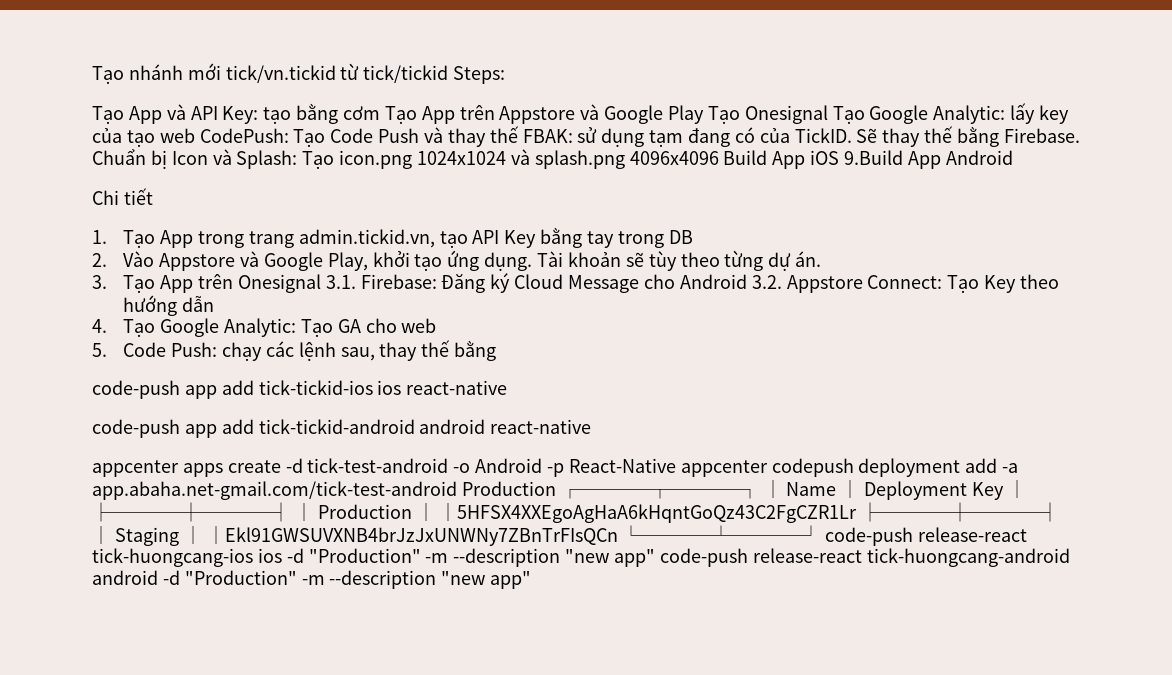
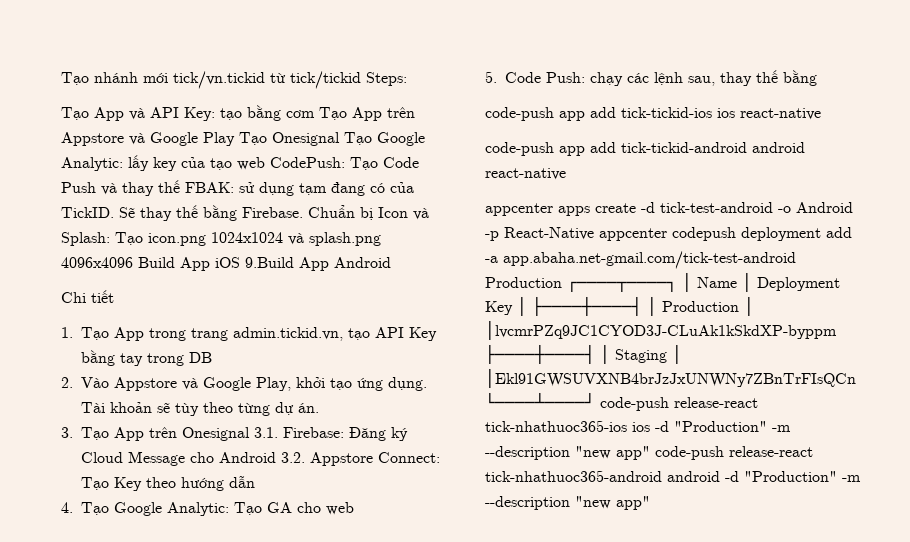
- appcenter apps create -d tick-test-android -o Android -p React-Native appcenter codepush deployment add -a app.abaha.net-gmail.com/tick-test-android Production ┌────┬────┐ │ Name │ Deployment Key │ ├────┼────┤ │ Production │ │5HFSX4XXEgoAgHaA6kHqntGoQz43C2FgCZR1Lr ├────┼────┤ │ Staging │ │Ekl91GWSUVXNB4brJzJxUNWNy7ZBnTrFIsQCn └────┴────┘ code-push release-react tick-huongcang-ios ios -d "Production" -m --description "new app" code-push release-react tick-huongcang-android android -d "Production" -m --description "new app"
+ appcenter apps create -d tick-test-android -o Android -p React-Native appcenter codepush deployment add -a app.abaha.net-gmail.com/tick-test-android Production ┌────┬────┐ │ Name │ Deployment Key │ ├────┼────┤ │ Production │ │lvcmrPZq9JC1CYOD3J-CLuAk1kSkdXP-byppm ├────┼────┤ │ Staging │ │Ekl91GWSUVXNB4brJzJxUNWNy7ZBnTrFIsQCn └────┴────┘ code-push release-react tick-nhathuoc365-ios ios -d "Production" -m --description "new app" code-push release-react tick-nhathuoc365-android android -d "Production" -m --description "new app"

